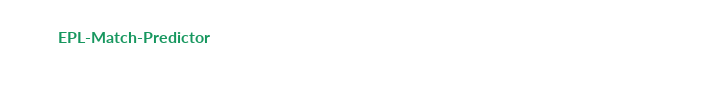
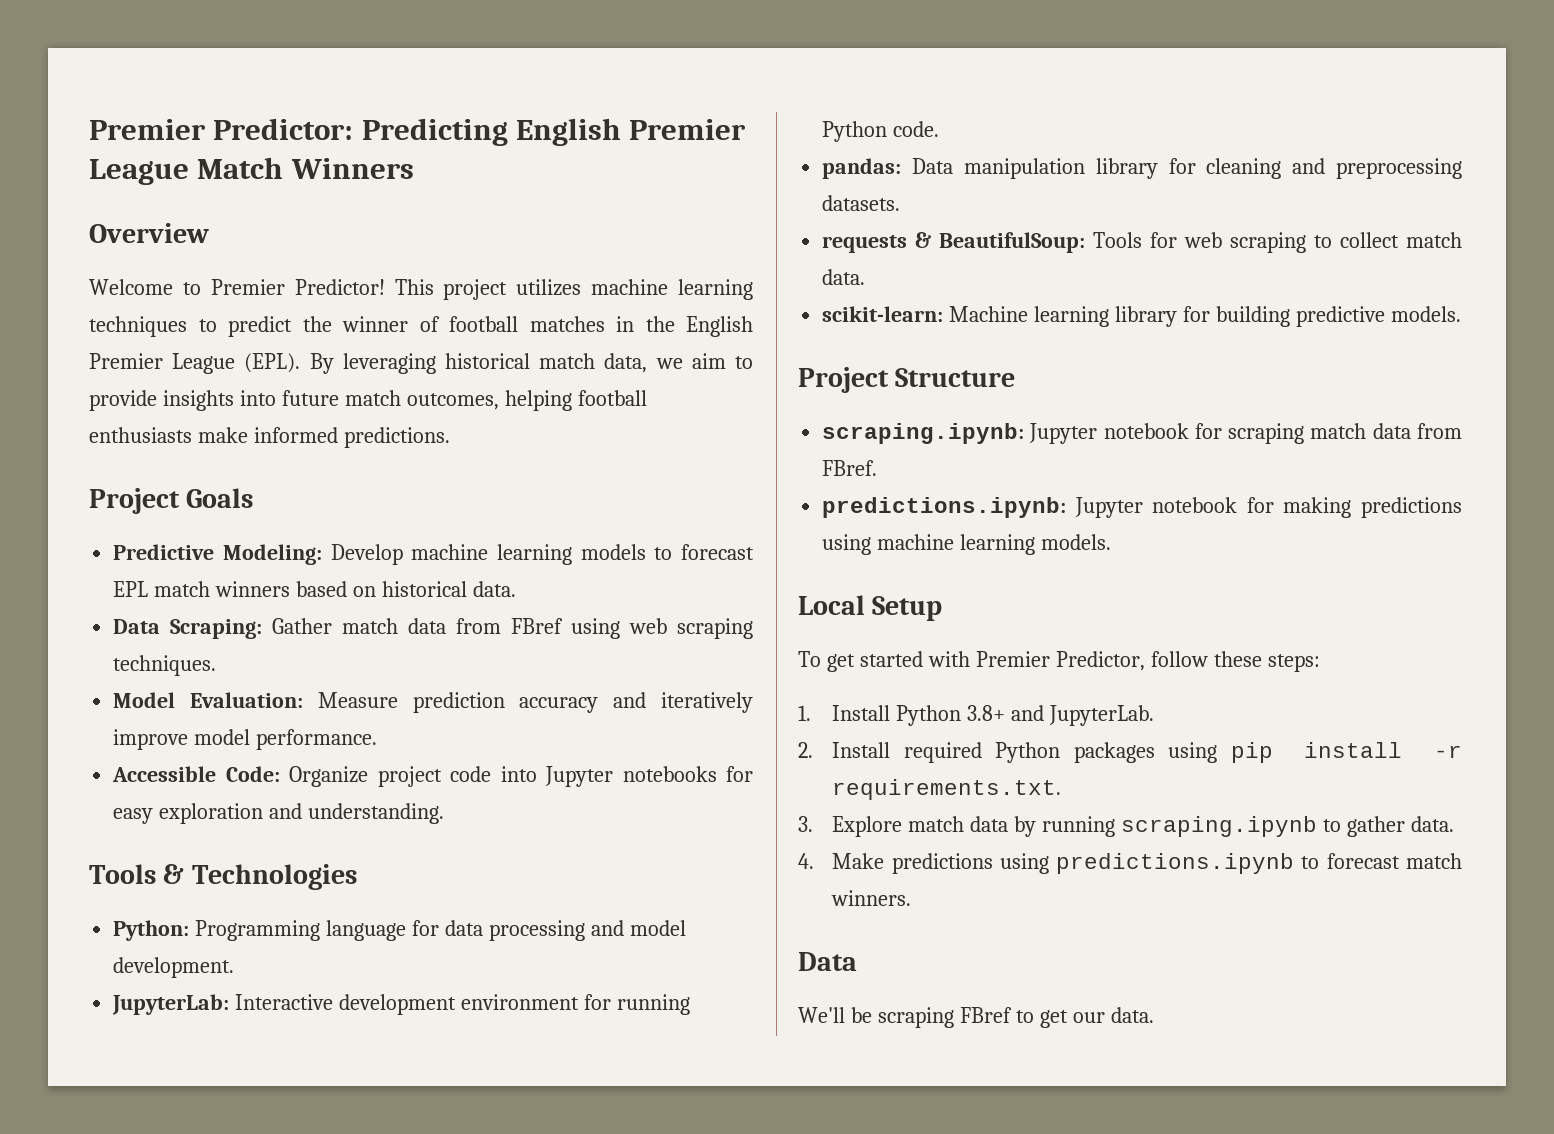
- EPL-Match-Predictor
+ Premier Predictor: Predicting English Premier League Match Winners
+ Overview
+ Welcome to Premier Predictor! This project utilizes machine learning techniques to predict the winner of football matches in the English Premier League (EPL). By leveraging historical match data, we aim to provide insights into future match outcomes, helping football enthusiasts make informed predictions.
+ Project Goals
+ Predictive Modeling: Develop machine learning models to forecast EPL match winners based on historical data.
+ Data Scraping: Gather match data from FBref using web scraping techniques.
+ Model Evaluation: Measure prediction accuracy and iteratively improve model performance.
+ Accessible Code: Organize project code into Jupyter notebooks for easy exploration and understanding.
+ Tools & Technologies
+ Python: Programming language for data processing and model development.
+ JupyterLab: Interactive development environment for running Python code.
+ pandas: Data manipulation library for cleaning and preprocessing datasets.
+ requests & BeautifulSoup: Tools for web scraping to collect match data.
+ scikit-learn: Machine learning library for building predictive models.
+ Project Structure
+ scraping.ipynb: Jupyter notebook for scraping match data from FBref.
+ predictions.ipynb: Jupyter notebook for making predictions using machine learning models.
+ Local Setup
+ To get started with Premier Predictor, follow these steps:
+ 1. Install Python 3.8+ and JupyterLab.
+ 2. Install required Python packages using pip install -r requirements.txt.
+ 3. Explore match data by running scraping.ipynb to gather data.
+ 4. Make predictions using predictions.ipynb to forecast match winners.
+ Data
+ We'll be scraping FBref to get our data.

